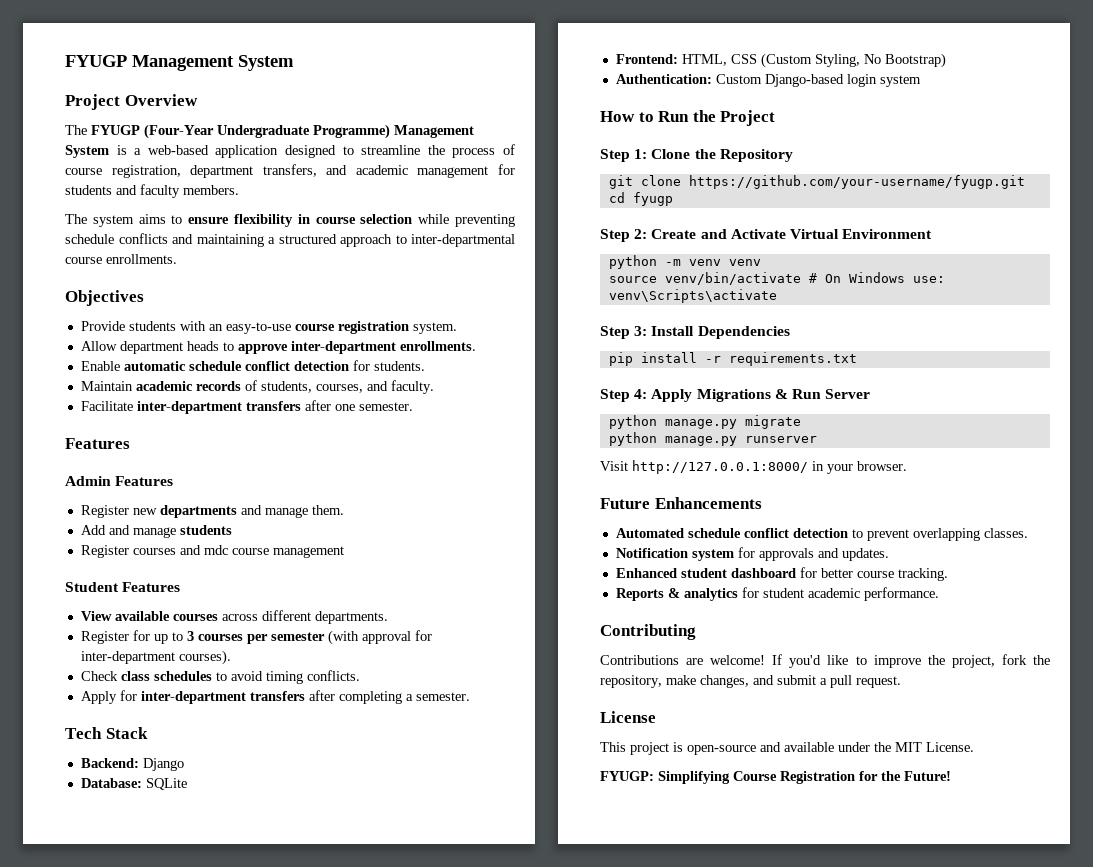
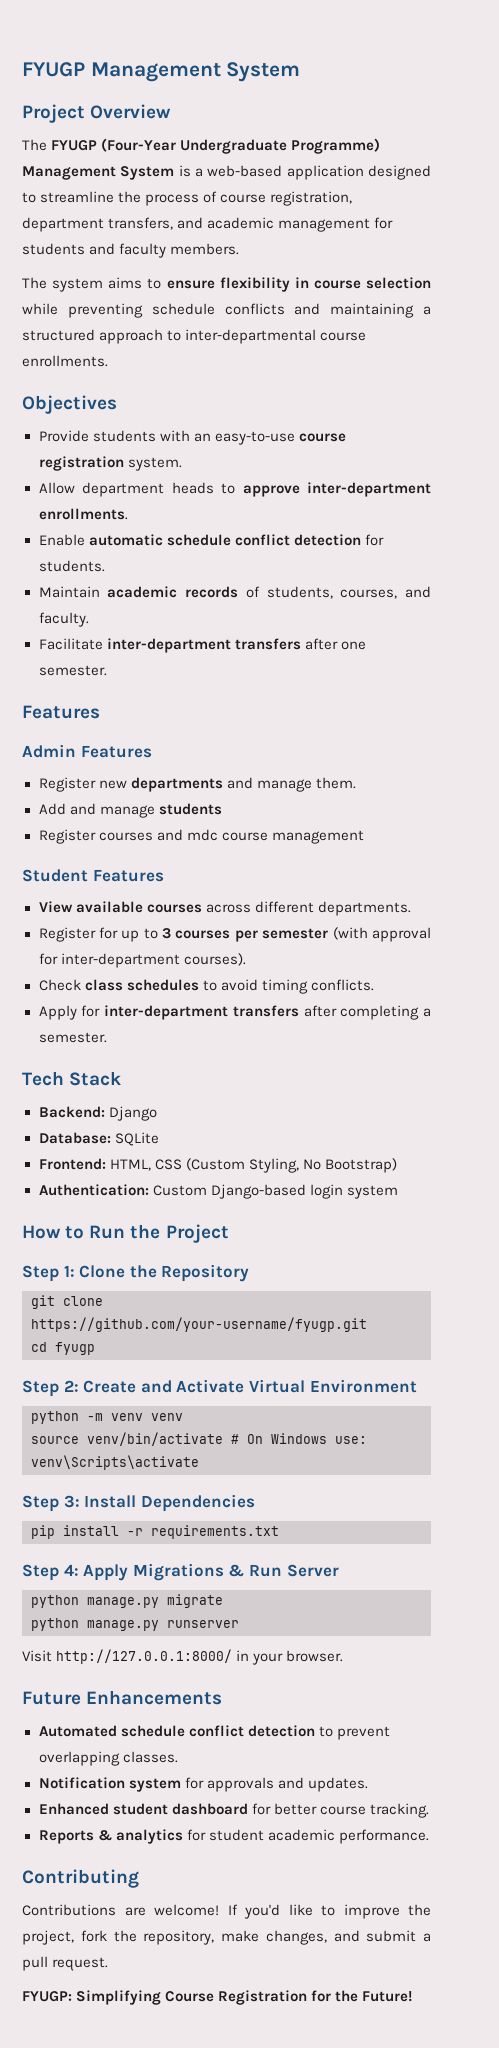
- License
- This project is open-source and available under the MIT License.

